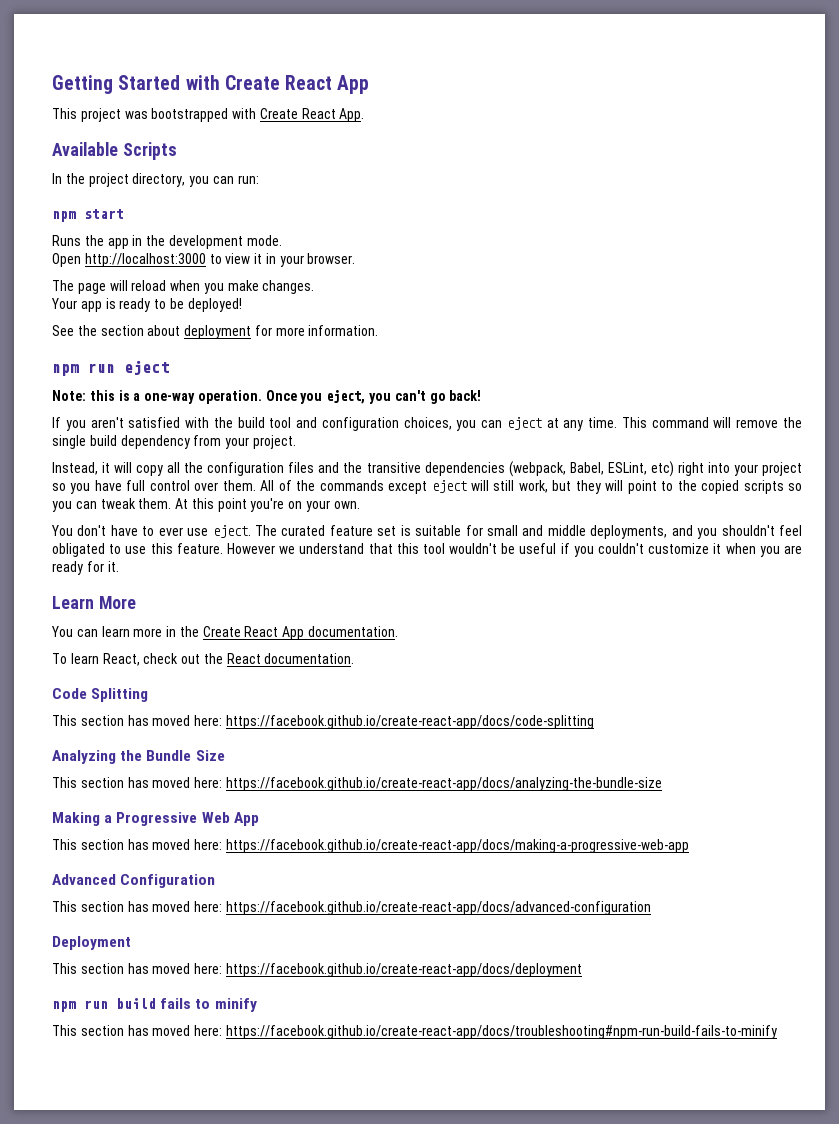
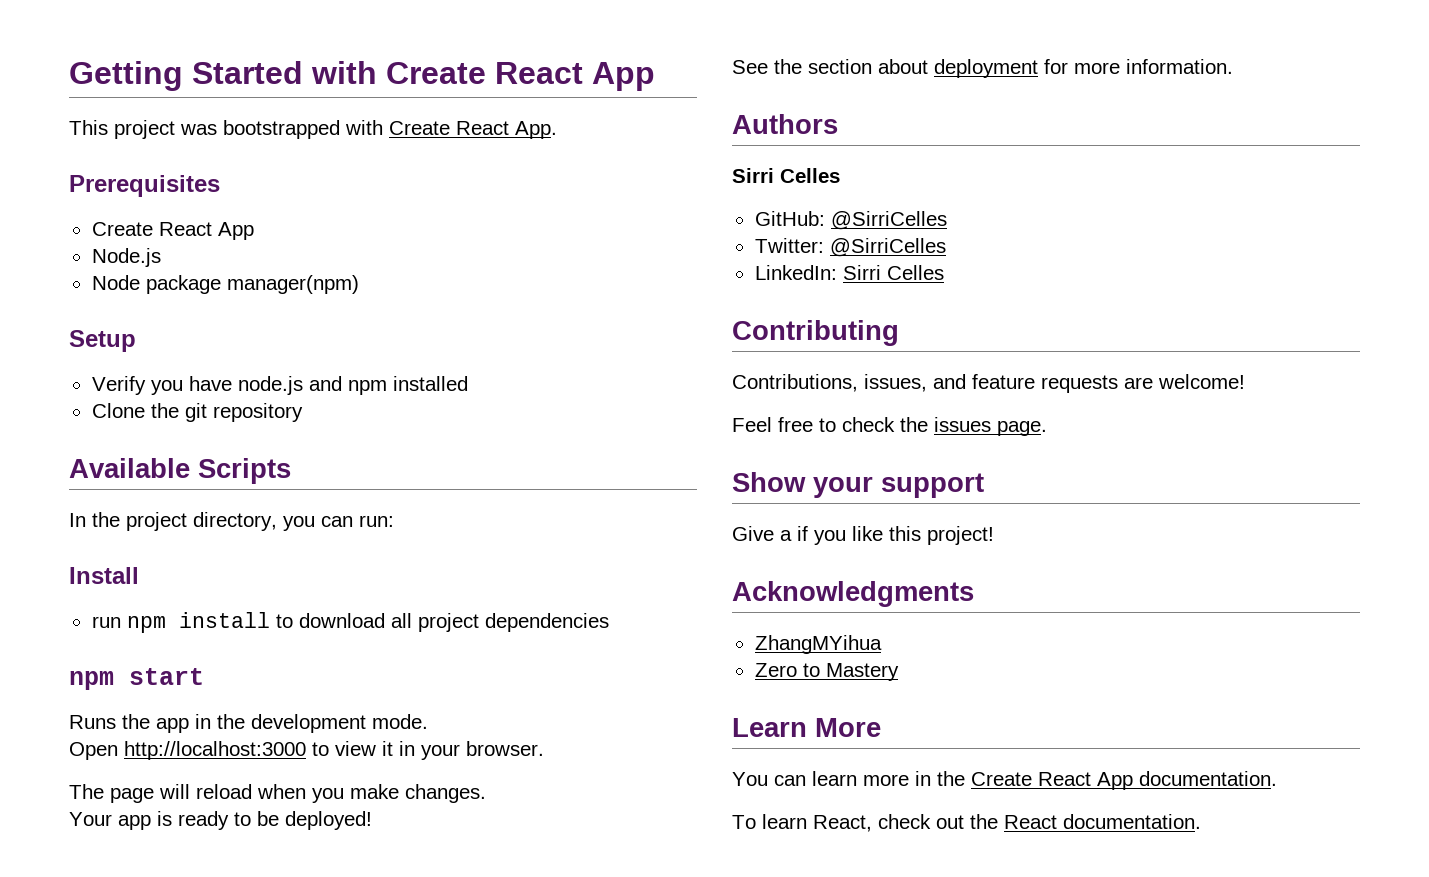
+ Prerequisites
+ Create React App
+ Node.js
+ Node package manager(npm)
+ Setup
+ Verify you have node.js and npm installed
+ Clone the git repository
+ Install
+ run npm install to download all project dependencies
- npm run eject
- Note: this is a one-way operation. Once you eject, you can't go back!
- If you aren't satisfied with the build tool and configuration choices, you can eject at any time. This command will remove the single build dependency from your project.
- Instead, it will copy all the configuration files and the transitive dependencies (webpack, Babel, ESLint, etc) right into your project so you have full control over them. All of the commands except eject will still work, but they will point to the copied scripts so you can tweak them. At this point you're on your own.
- You don't have to ever use eject. The curated feature set is suitable for small and middle deployments, and you shouldn't feel obligated to use this feature. However we understand that this tool wouldn't be useful if you couldn't customize it when you are ready for it.
+ Authors
+ Sirri Celles
+ GitHub: @SirriCelles
+ Twitter: @SirriCelles
+ LinkedIn: Sirri Celles
+ Contributing
+ Contributions, issues, and feature requests are welcome!
+ Feel free to check the issues page.
+ Show your support
+ Give a if you like this project!
+ Acknowledgments
+ ZhangMYihua
+ Zero to Mastery
- Code Splitting
- This section has moved here: https://facebook.github.io/create-react-app/docs/code-splitting
- Analyzing the Bundle Size
- This section has moved here: https://facebook.github.io/create-react-app/docs/analyzing-the-bundle-size
- Making a Progressive Web App
- This section has moved here: https://facebook.github.io/create-react-app/docs/making-a-progressive-web-app
- Advanced Configuration
- This section has moved here: https://facebook.github.io/create-react-app/docs/advanced-configuration
- Deployment
- This section has moved here: https://facebook.github.io/create-react-app/docs/deployment
- npm run build fails to minify
- This section has moved here: https://facebook.github.io/create-react-app/docs/troubleshooting#npm-run-build-fails-to-minify

